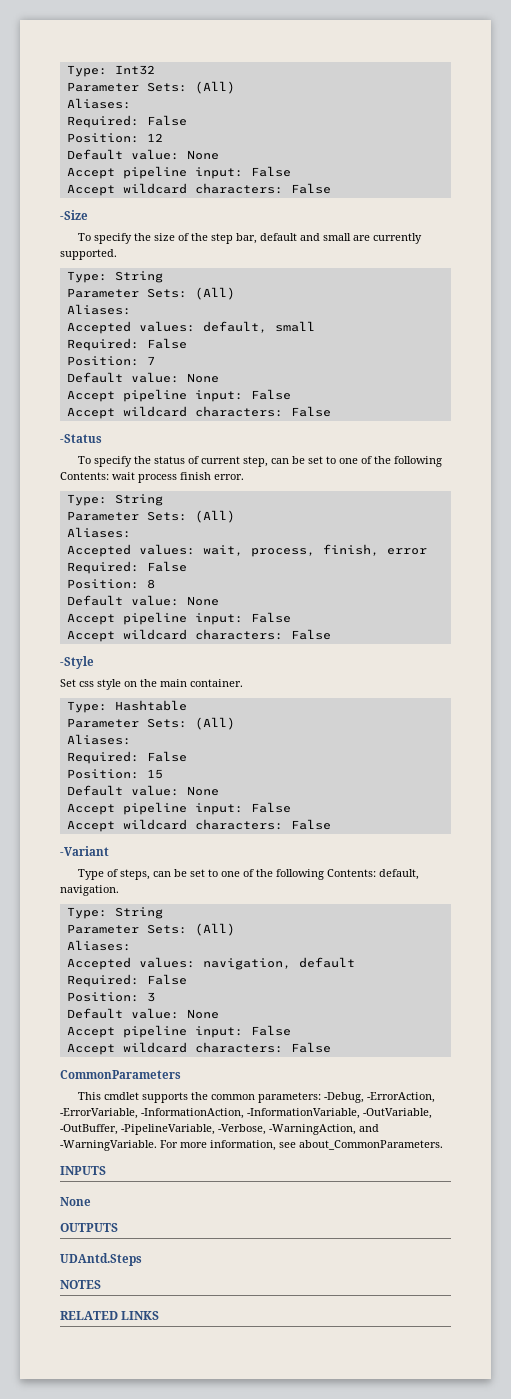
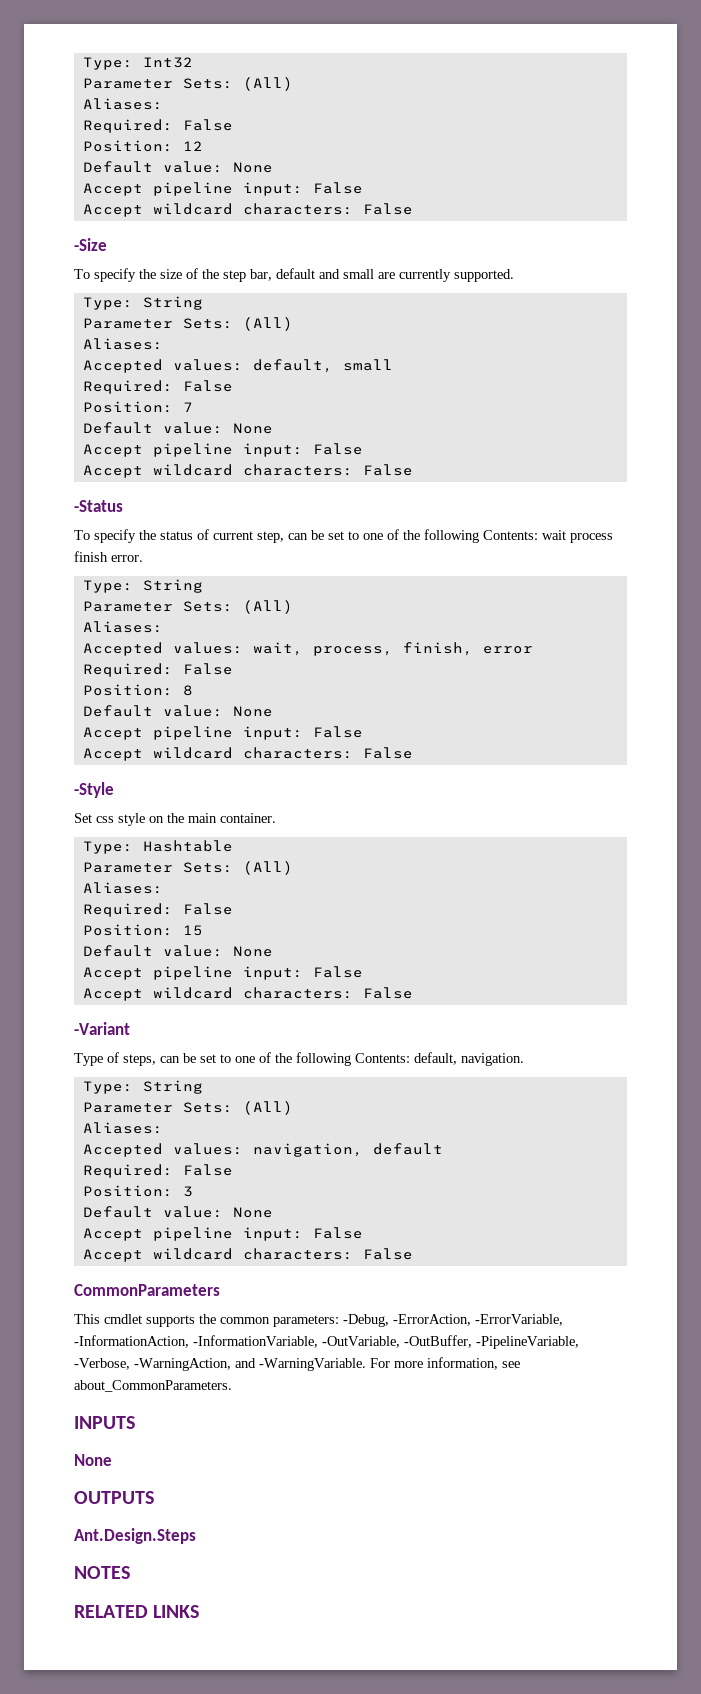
- UDAntd.Steps
+ Ant.Design.Steps

